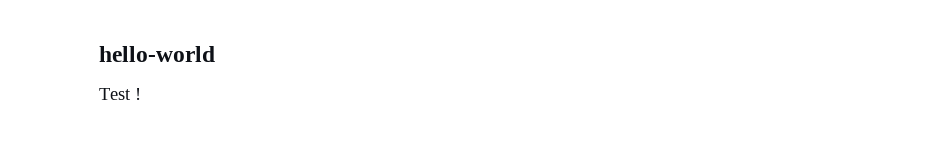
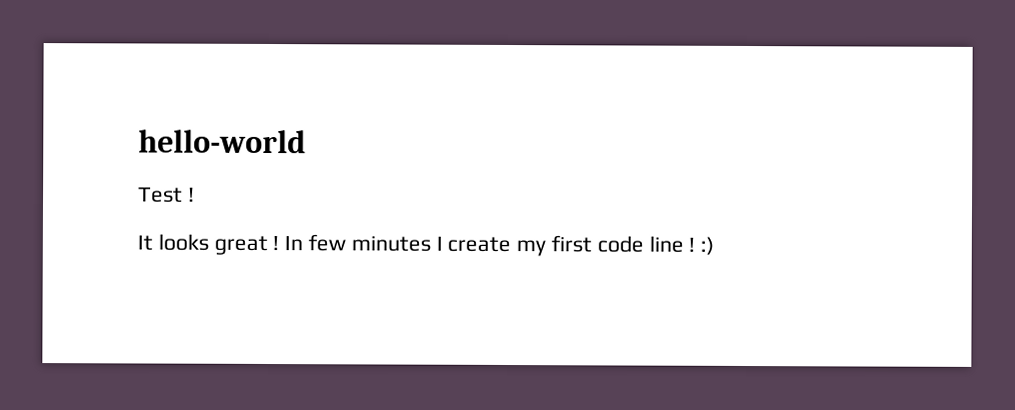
+ It looks great ! In few minutes I create my first code line ! :)

